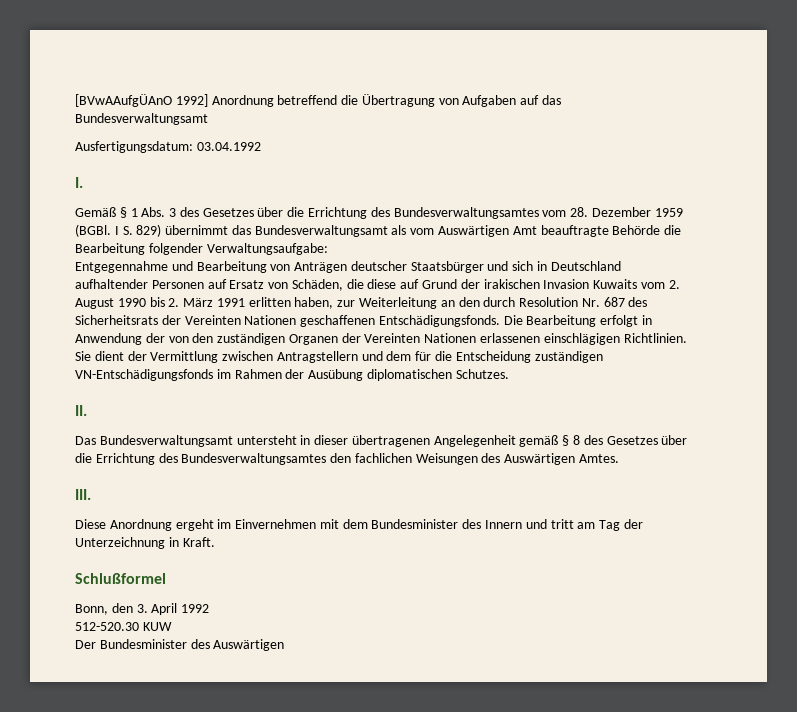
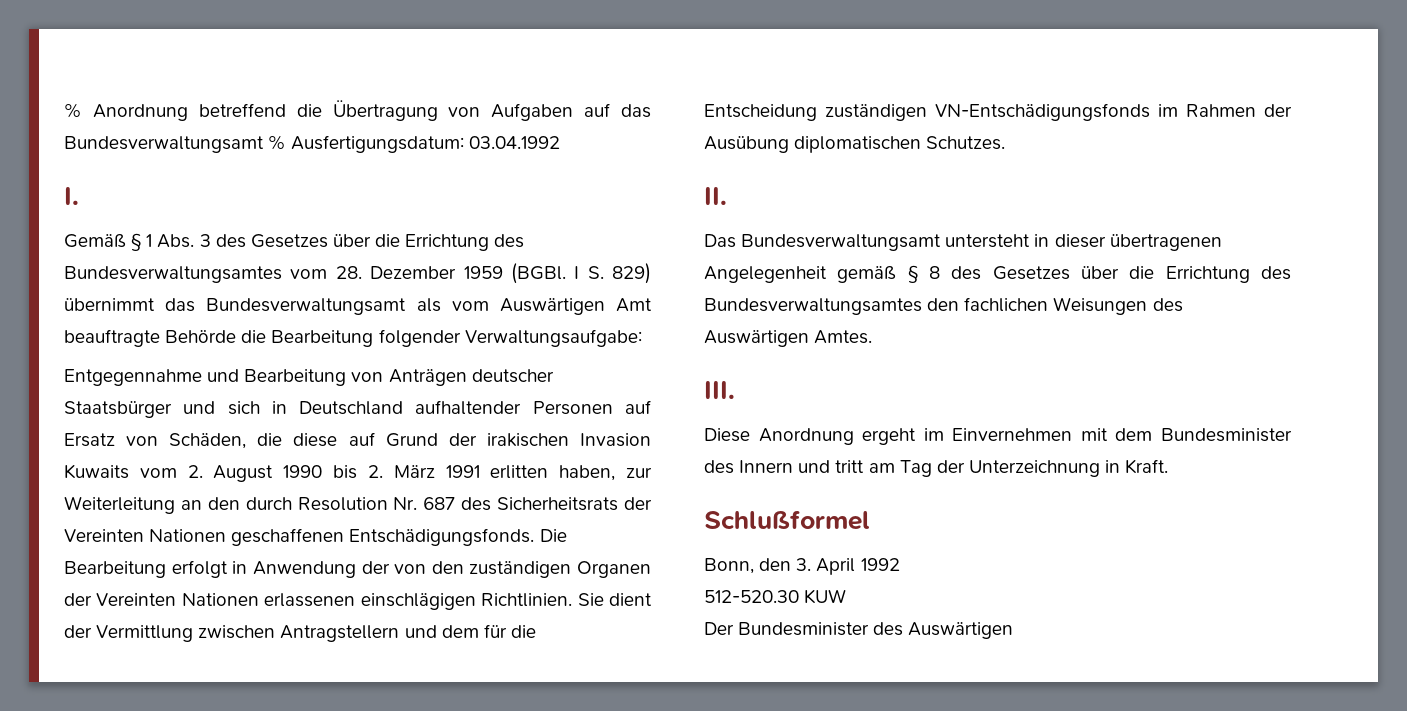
- [BVwAAufgÜAnO 1992] Anordnung betreffend die Übertragung von Aufgaben auf das Bundesverwaltungsamt
- Ausfertigungsdatum: 03.04.1992
+ % Anordnung betreffend die Übertragung von Aufgaben auf das Bundesverwaltungsamt % Ausfertigungsdatum: 03.04.1992

